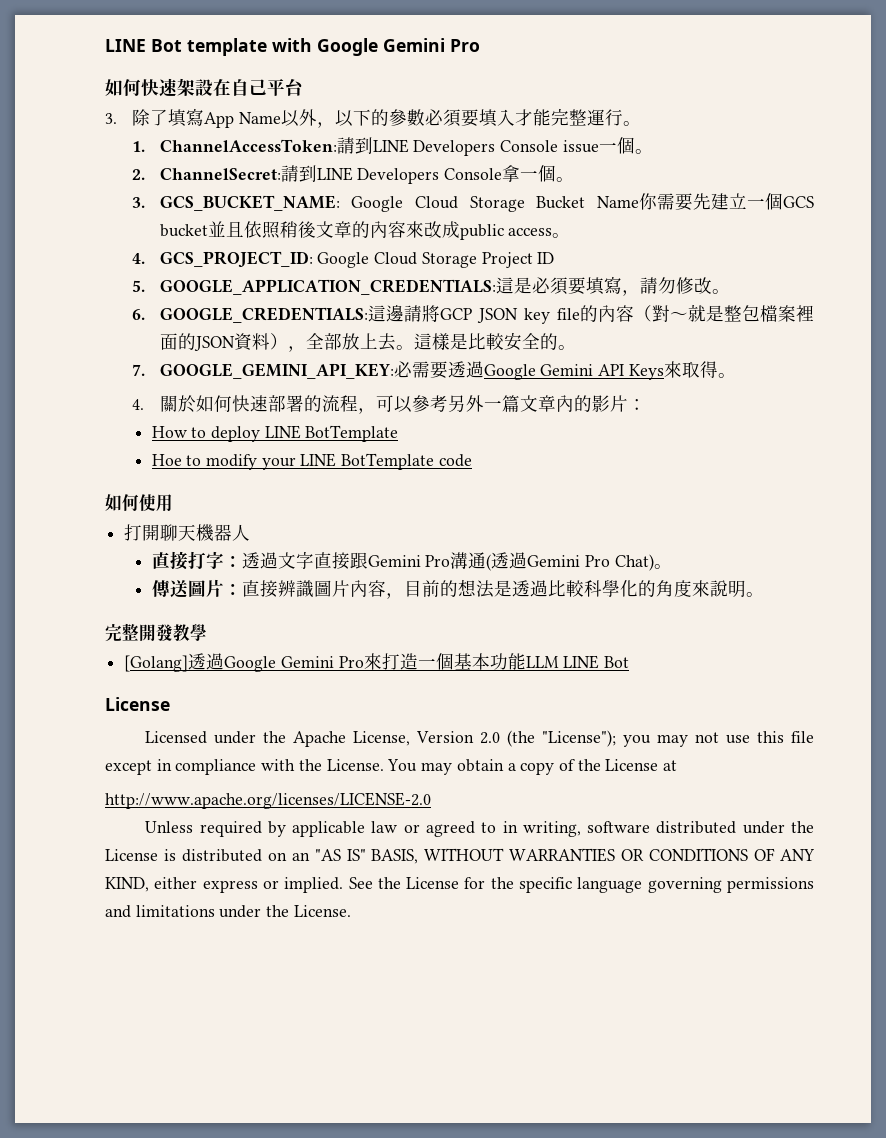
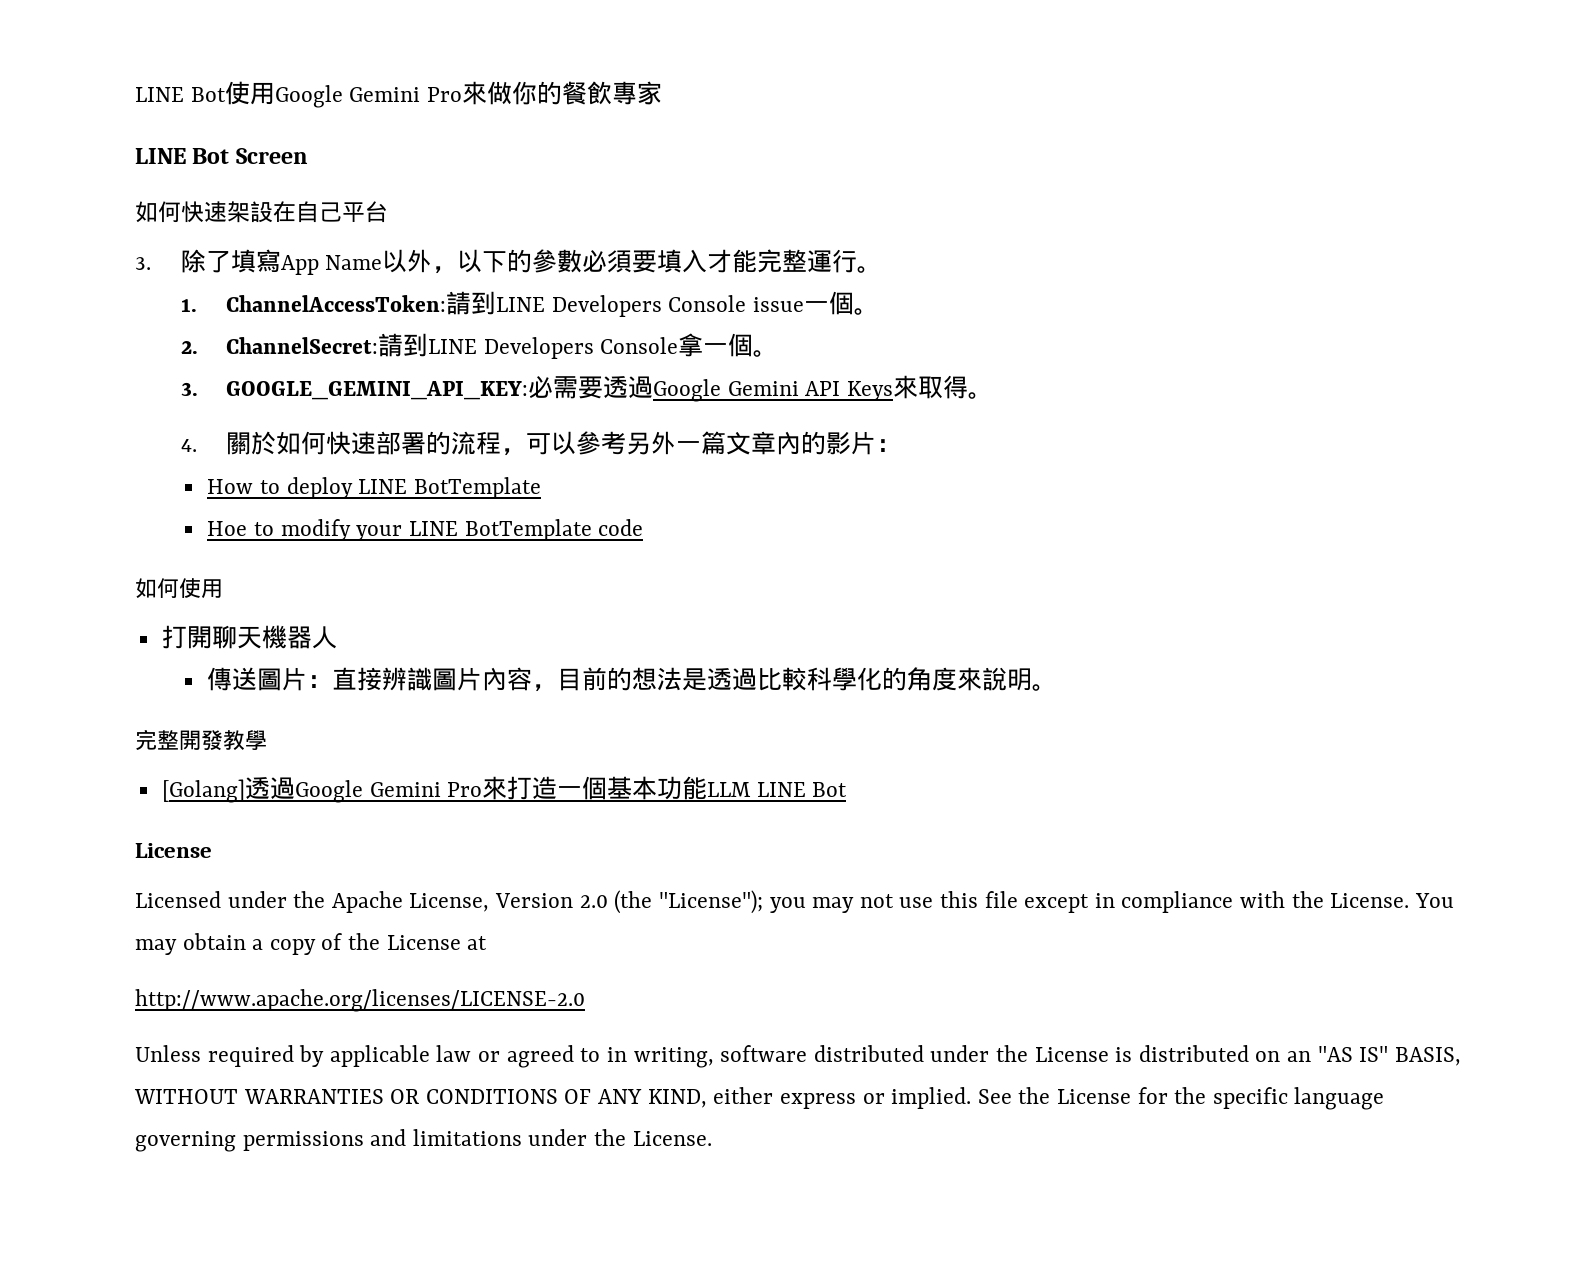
- LINE Bot template with Google Gemini Pro
+ LINE Bot使用Google Gemini Pro來做你的餐飲專家
+ LINE Bot Screen
- 3. GCS_BUCKET_NAME: Google Cloud Storage Bucket Name你需要先建立一個GCS bucket並且依照稍後文章的內容來改成public access。
- 4. GCS_PROJECT_ID: Google Cloud Storage Project ID
- 5. GOOGLE_APPLICATION_CREDENTIALS:這是必須要填寫，請勿修改。
- 6. GOOGLE_CREDENTIALS:這邊請將GCP JSON key file的內容（對～就是整包檔案裡面的JSON資料），全部放上去。這樣是比較安全的。
- 7. GOOGLE_GEMINI_API_KEY:必需要透過Google Gemini API Keys來取得。
+ 3. GOOGLE_GEMINI_API_KEY:必需要透過Google Gemini API Keys來取得。
- 直接打字：透過文字直接跟Gemini Pro溝通(透過Gemini Pro Chat)。

